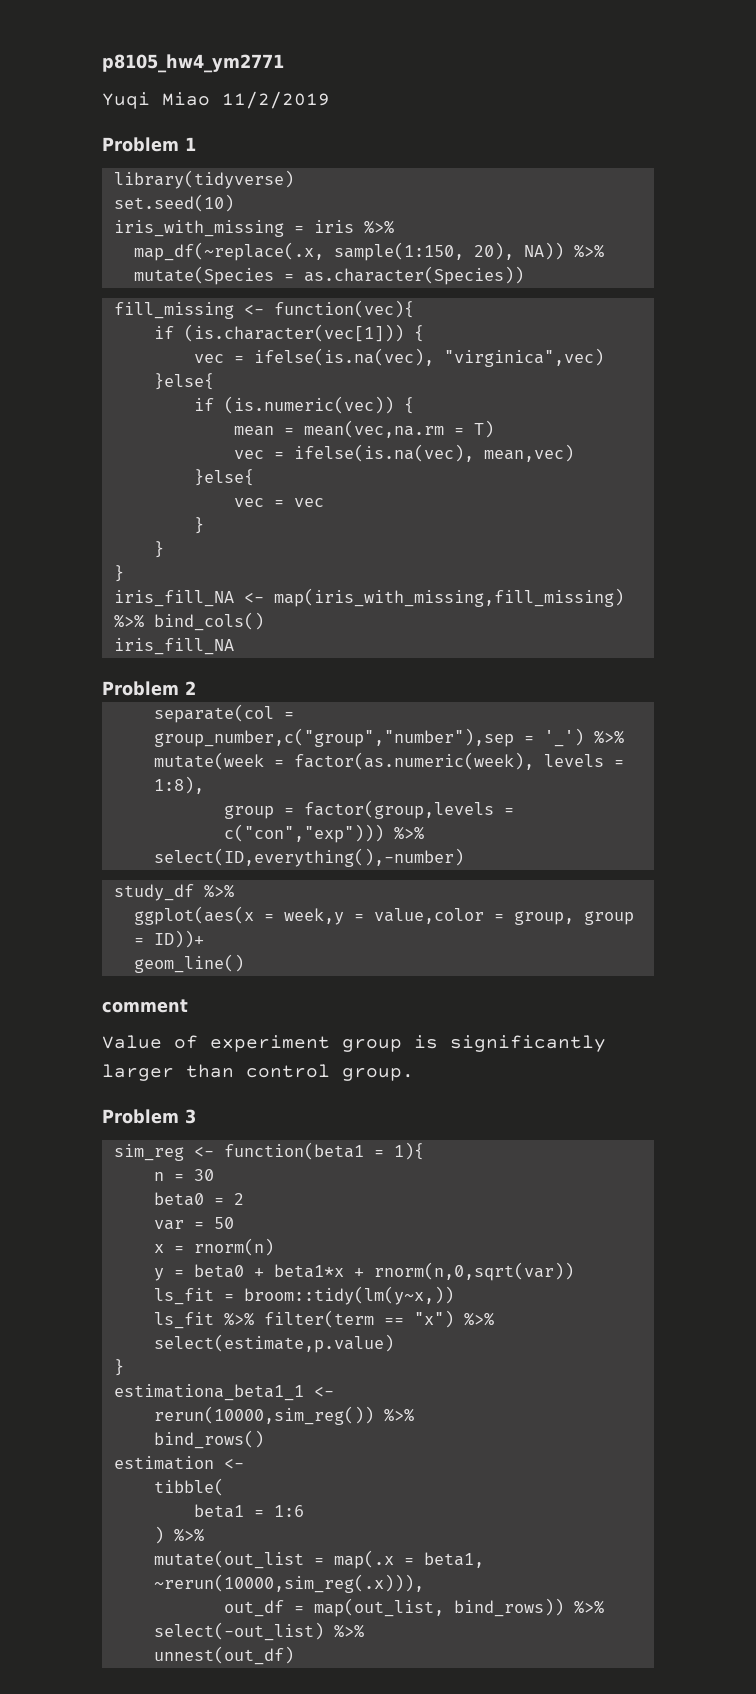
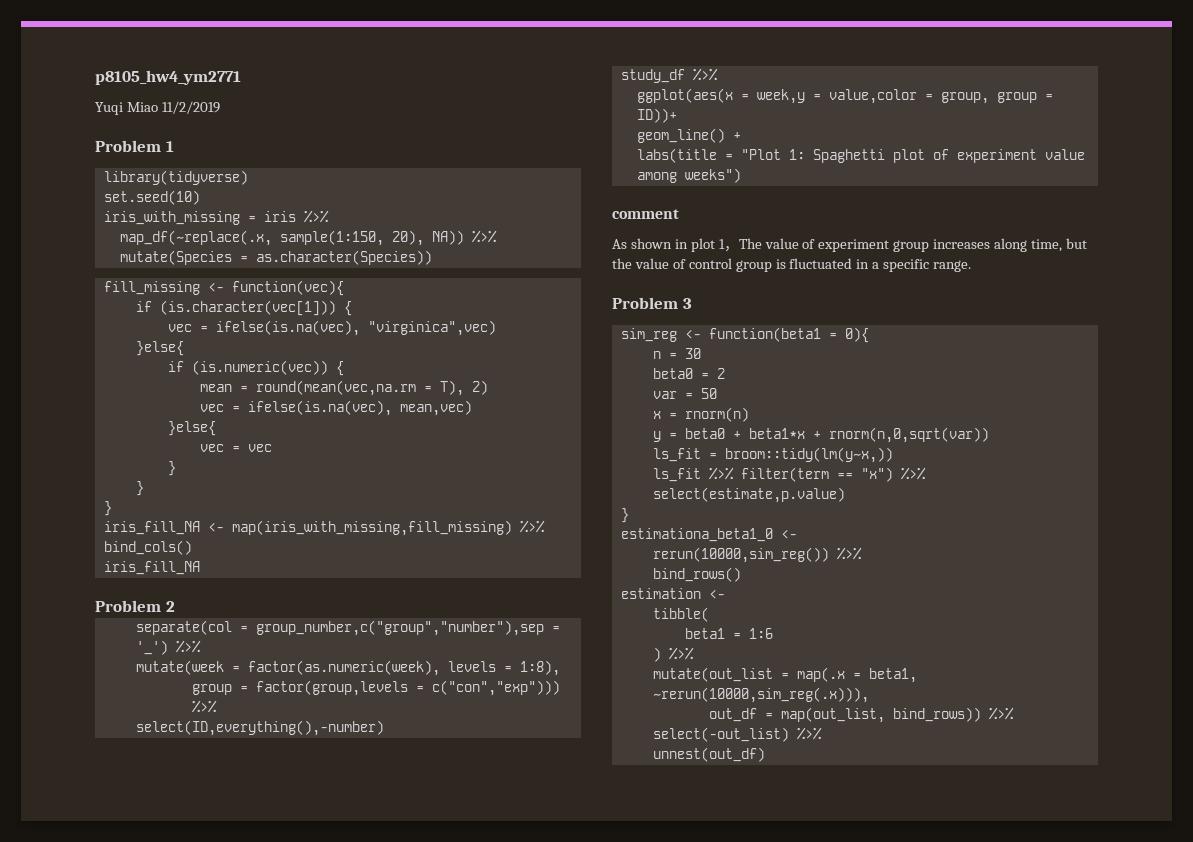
- mean = mean(vec,na.rm = T)
+ mean = round(mean(vec,na.rm = T), 2)
- geom_line()
+ geom_line() +
+ labs(title = "Plot 1: Spaghetti plot of experiment value among weeks")
  comment
- Value of experiment group is significantly larger than control group.
+ As shown in plot 1，The value of experiment group increases along time, but the value of control group is fluctuated in a specific range.
- sim_reg <- function(beta1 = 1){
+ sim_reg <- function(beta1 = 0){
- estimationa_beta1_1 <-
+ estimationa_beta1_0 <-

